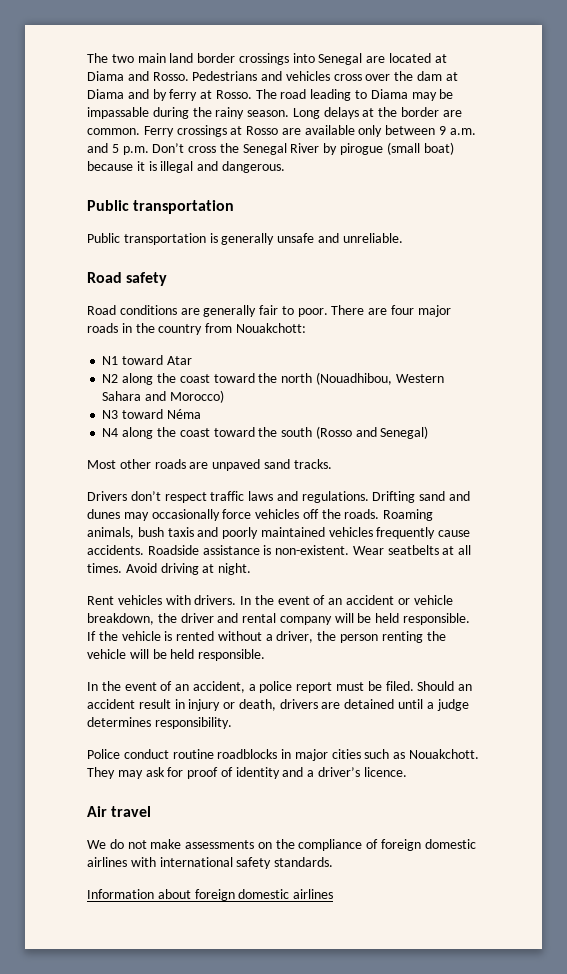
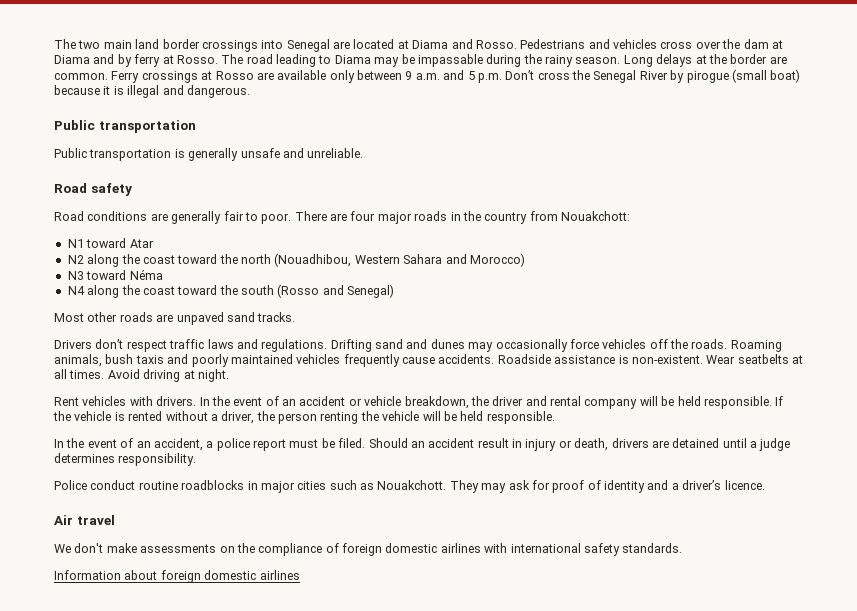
- We do not make assessments on the compliance of foreign domestic airlines with international safety standards.
+ We don't make assessments on the compliance of foreign domestic airlines with international safety standards.

